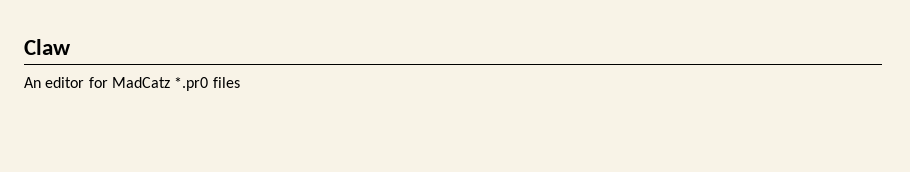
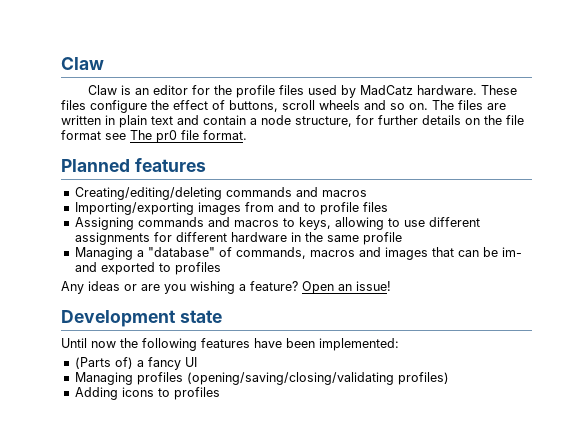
- An editor for MadCatz *.pr0 files
+ Claw is an editor for the profile files used by MadCatz hardware. These files configure the effect of buttons, scroll wheels and so on. The files are written in plain text and contain a node structure, for further details on the file format see The pr0 file format.
+ Planned features
+ Creating/editing/deleting commands and macros
+ Importing/exporting images from and to profile files
+ Assigning commands and macros to keys, allowing to use different assignments for different hardware in the same profile
+ Managing a "database" of commands, macros and images that can be im- and exported to profiles
+ Any ideas or are you wishing a feature? Open an issue!
+ Development state
+ Until now the following features have been implemented:
+ (Parts of) a fancy UI
+ Managing profiles (opening/saving/closing/validating profiles)
+ Adding icons to profiles

